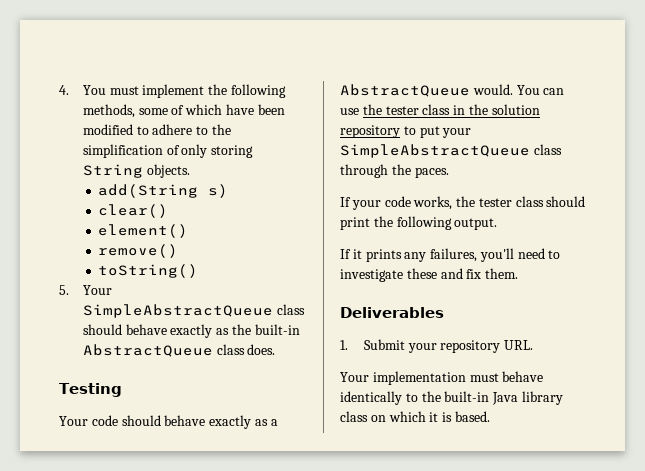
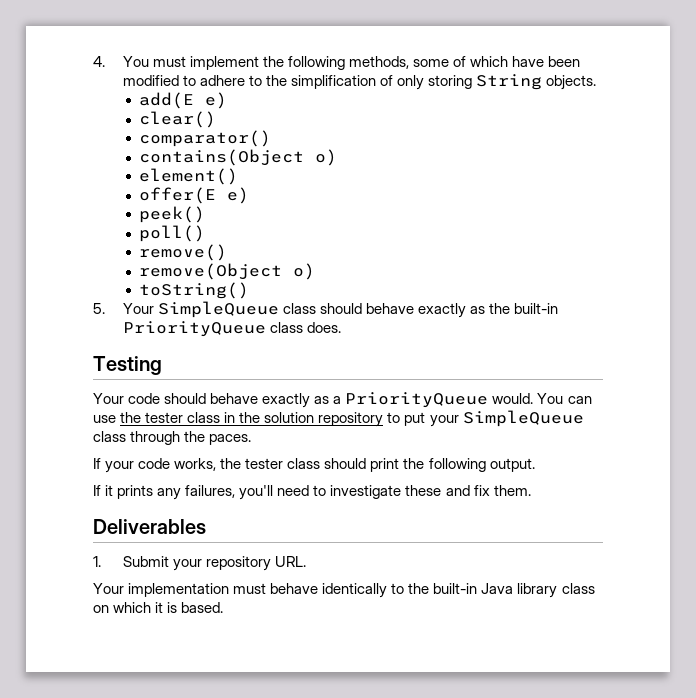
- add(String s)
+ add(E e)
+ comparator()
+ contains(Object o)
  element()
+ offer(E e)
+ peek()
+ poll()
+ remove(Object o)
- 5. Your SimpleAbstractQueue class should behave exactly as the built-in AbstractQueue class does.
+ 5. Your SimpleQueue class should behave exactly as the built-in PriorityQueue class does.
- Your code should behave exactly as a AbstractQueue would.
+ Your code should behave exactly as a PriorityQueue would.
- You can use the tester class in the solution repository to put your SimpleAbstractQueue class through the paces.
+ You can use the tester class in the solution repository to put your SimpleQueue class through the paces.

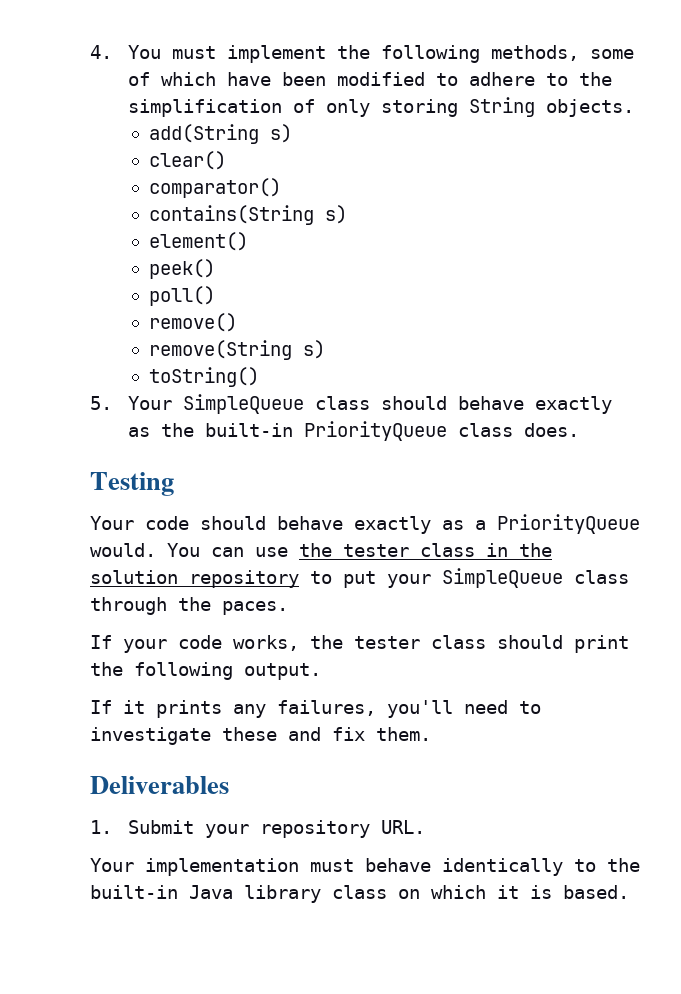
- add(E e)
+ add(String s)
- contains(Object o)
+ contains(String s)
- offer(E e)
- remove(Object o)
+ remove(String s)

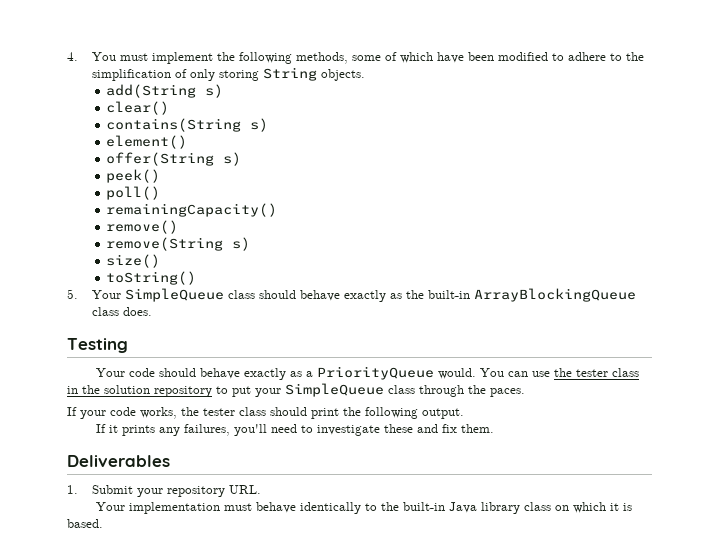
- comparator()
+ offer(String s)
+ remainingCapacity()
+ size()
- 5. Your SimpleQueue class should behave exactly as the built-in PriorityQueue class does.
+ 5. Your SimpleQueue class should behave exactly as the built-in ArrayBlockingQueue class does.

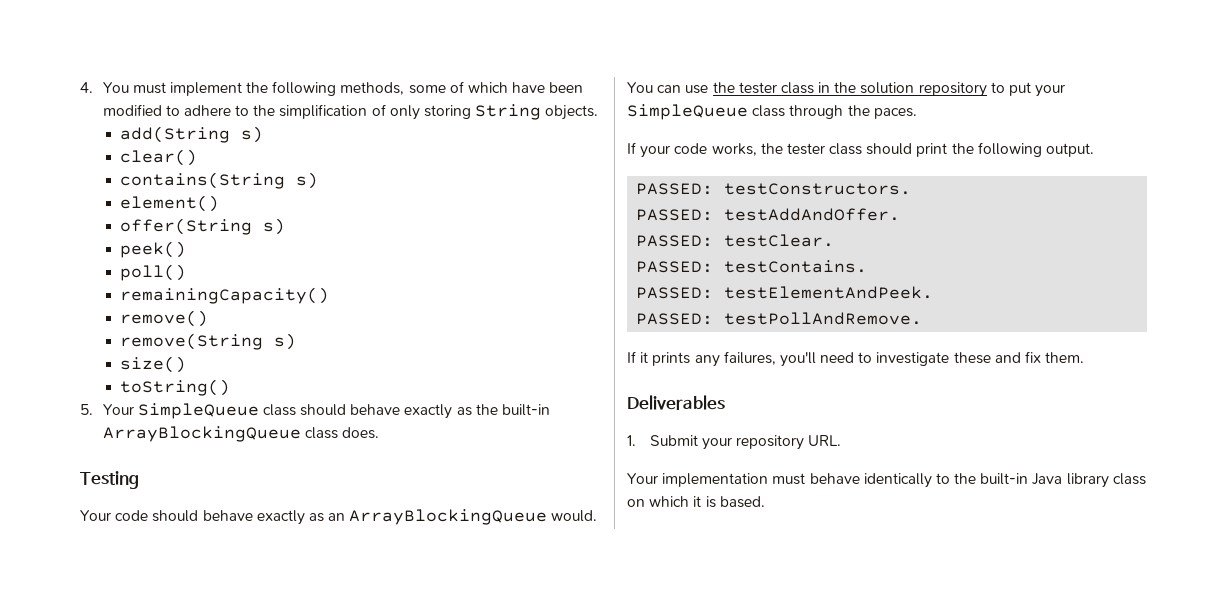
- Your code should behave exactly as a PriorityQueue would.
+ Your code should behave exactly as an ArrayBlockingQueue would.
+ PASSED: testConstructors.
+ PASSED: testAddAndOffer.
+ PASSED: testClear.
+ PASSED: testContains.
+ PASSED: testElementAndPeek.
+ PASSED: testPollAndRemove.

